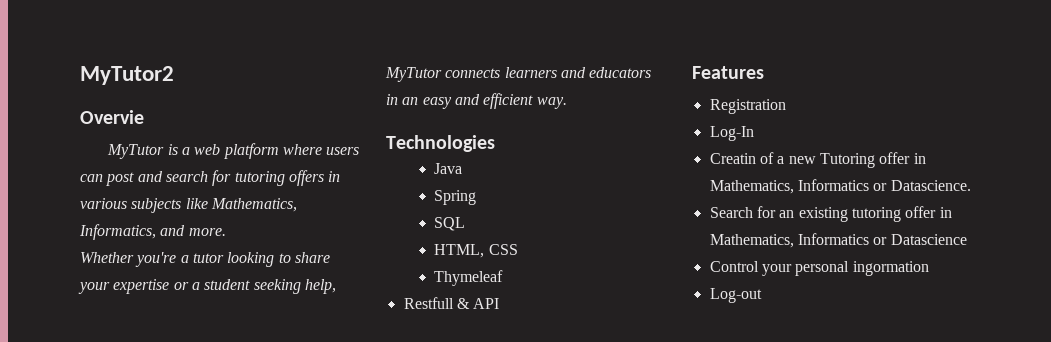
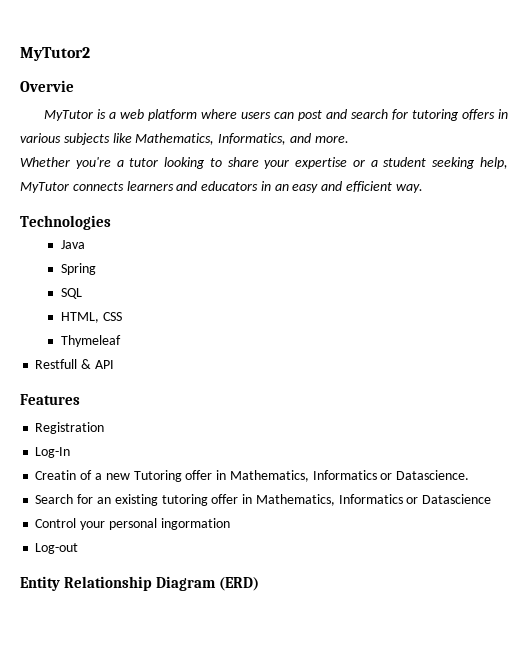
+ Entity Relationship Diagram (ERD)

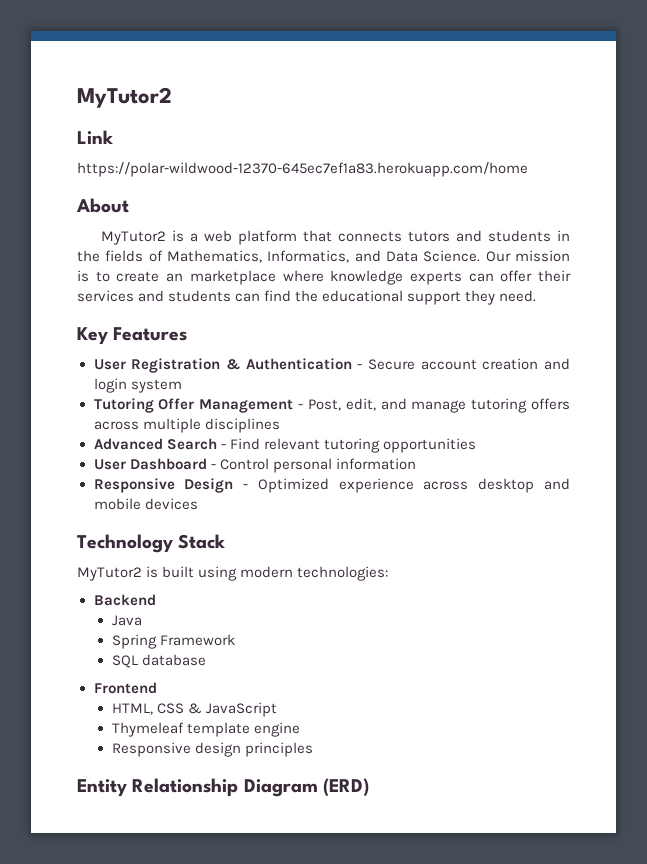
- Overvie
- MyTutor is a web platform where users can post and search for tutoring offers in various subjects like Mathematics, Informatics, and more.
- Whether you're a tutor looking to share your expertise or a student seeking help, MyTutor connects learners and educators in an easy and efficient way.
- Technologies
+ Link
+ https://polar-wildwood-12370-645ec7ef1a83.herokuapp.com/home
+ About
+ MyTutor2 is a web platform that connects tutors and students in the fields of Mathematics, Informatics, and Data Science. Our mission is to create an marketplace where knowledge experts can offer their services and students can find the educational support they need.
+ Key Features
+ User Registration & Authentication - Secure account creation and login system
+ Tutoring Offer Management - Post, edit, and manage tutoring offers across multiple disciplines
+ Advanced Search - Find relevant tutoring opportunities
+ User Dashboard - Control personal information
+ Responsive Design - Optimized experience across desktop and mobile devices
+ Technology Stack
+ MyTutor2 is built using modern technologies:
+ Backend
- Spring
+ Spring Framework
- SQL
+ SQL database
+ Frontend
- HTML, CSS
+ HTML, CSS & JavaScript
- Thymeleaf
- Restfull & API
- Features
- Registration
- Log-In
- Creatin of a new Tutoring offer in Mathematics, Informatics or Datascience.
- Search for an existing tutoring offer in Mathematics, Informatics or Datascience
- Control your personal ingormation
- Log-out
+ Thymeleaf template engine
+ Responsive design principles

